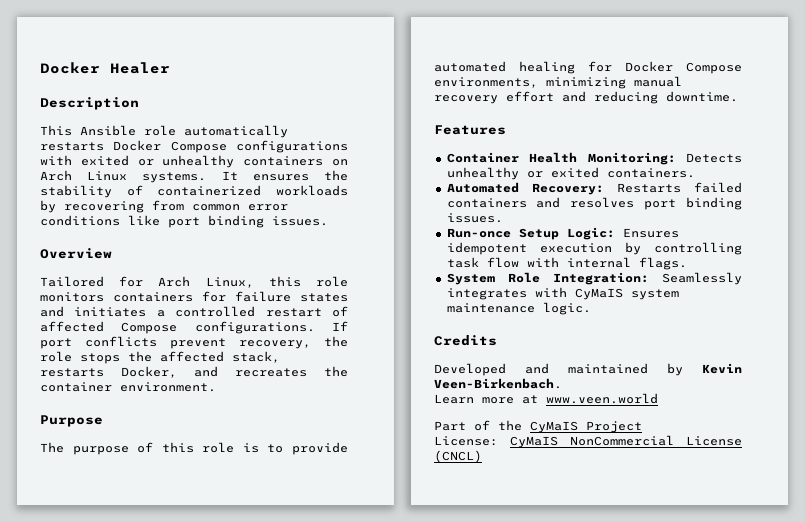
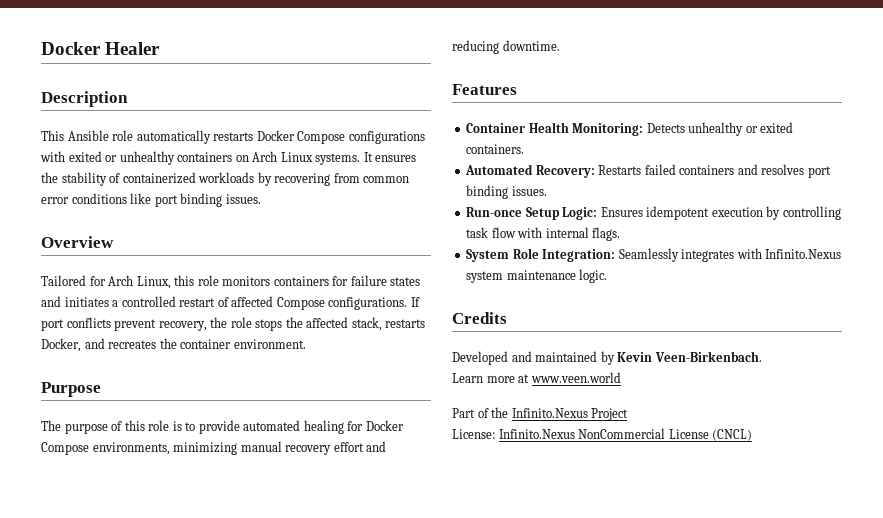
- System Role Integration: Seamlessly integrates with CyMaIS system maintenance logic.
+ System Role Integration: Seamlessly integrates with Infinito.Nexus system maintenance logic.
- Part of the CyMaIS Project
+ Part of the Infinito.Nexus Project
- License: CyMaIS NonCommercial License (CNCL)
+ License: Infinito.Nexus NonCommercial License (CNCL)

